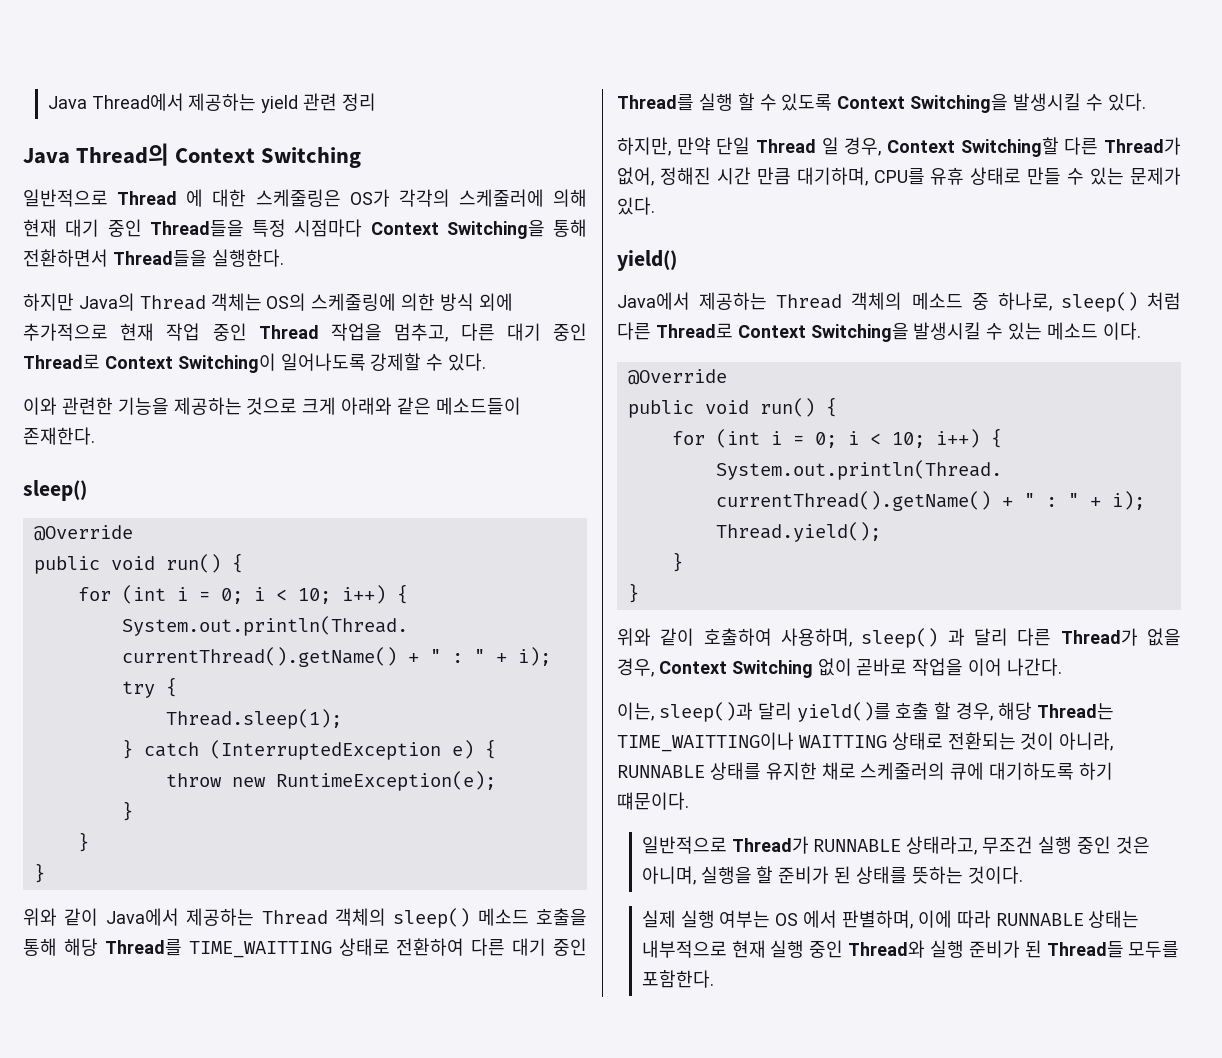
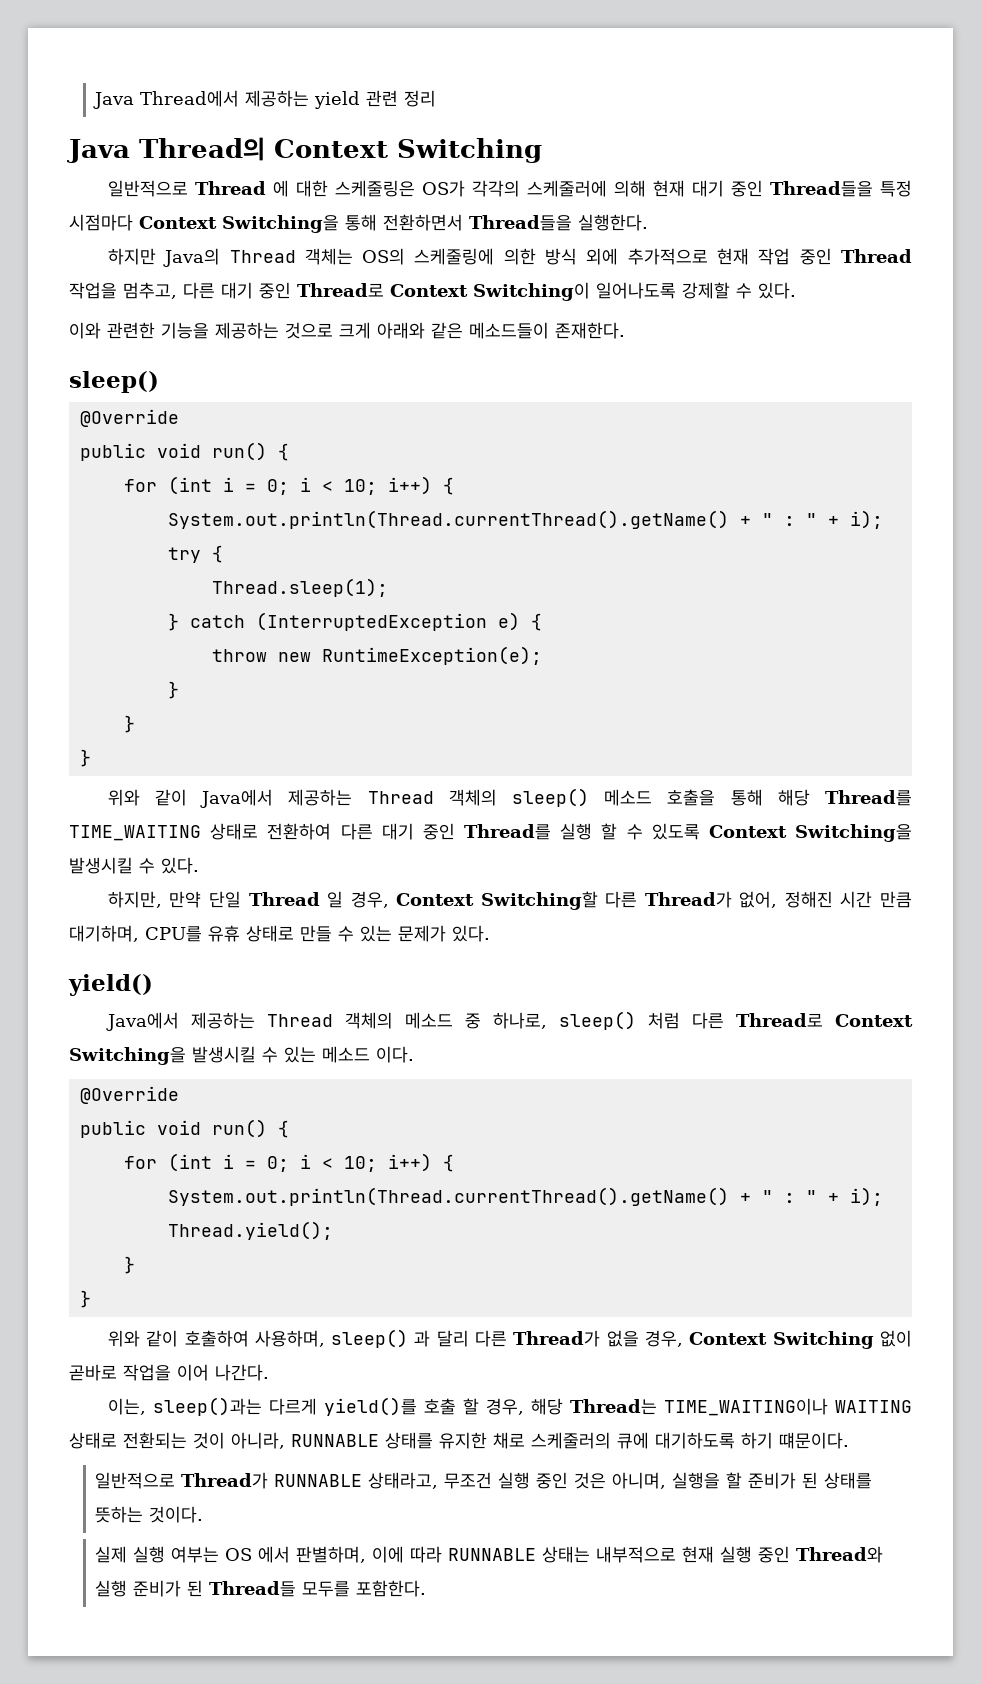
- 위와 같이 Java에서 제공하는 Thread 객체의 sleep() 메소드 호출을 통해 해당 Thread를 TIME_WAITTING 상태로 전환하여 다른 대기 중인 Thread를 실행 할 수 있도록 Context Switching을 발생시킬 수 있다.
+ 위와 같이 Java에서 제공하는 Thread 객체의 sleep() 메소드 호출을 통해 해당 Thread를 TIME_WAITING 상태로 전환하여 다른 대기 중인 Thread를 실행 할 수 있도록 Context Switching을 발생시킬 수 있다.
- 이는, sleep()과 달리 yield()를 호출 할 경우, 해당 Thread는 TIME_WAITTING이나 WAITTING 상태로 전환되는 것이 아니라, RUNNABLE 상태를 유지한 채로 스케줄러의 큐에 대기하도록 하기 떄문이다.
+ 이는, sleep()과는 다르게 yield()를 호출 할 경우, 해당 Thread는 TIME_WAITING이나 WAITING 상태로 전환되는 것이 아니라, RUNNABLE 상태를 유지한 채로 스케줄러의 큐에 대기하도록 하기 떄문이다.

